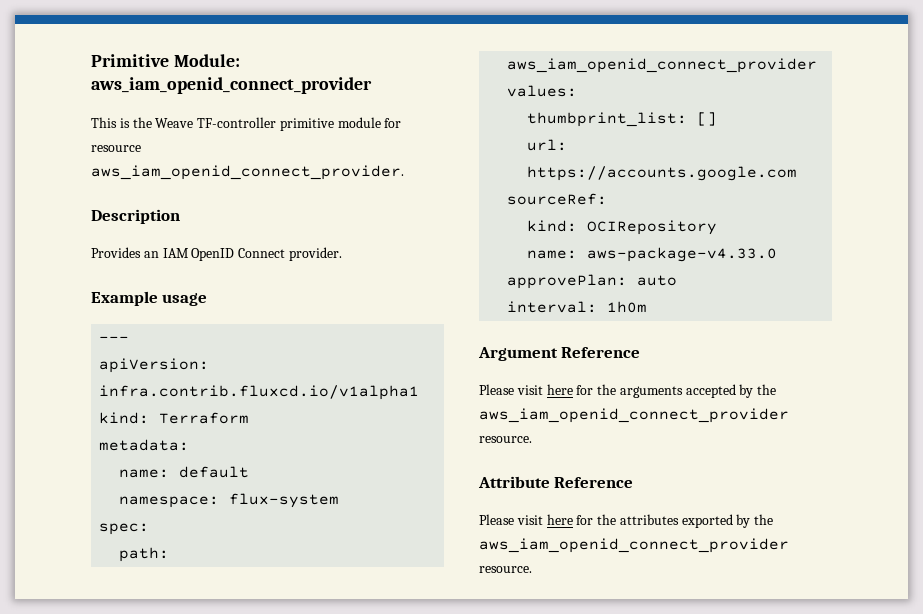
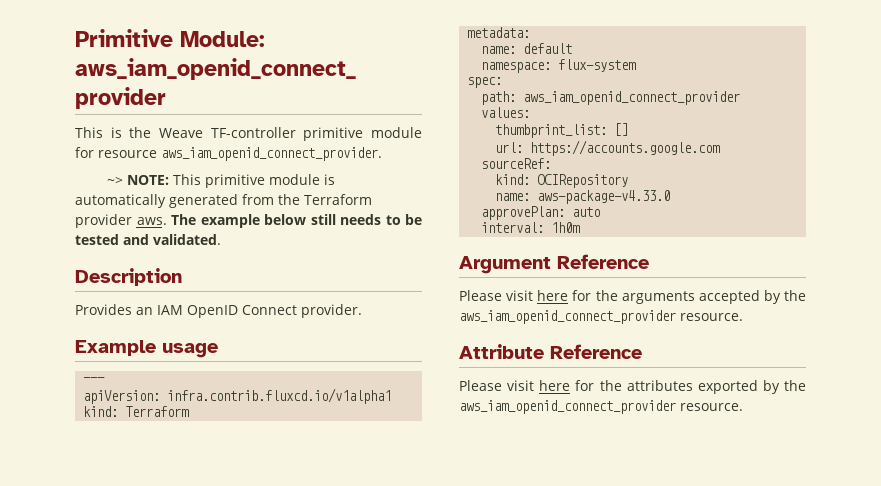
+ ~> NOTE: This primitive module is automatically generated from the Terraform provider aws. The example below still needs to be tested and validated.

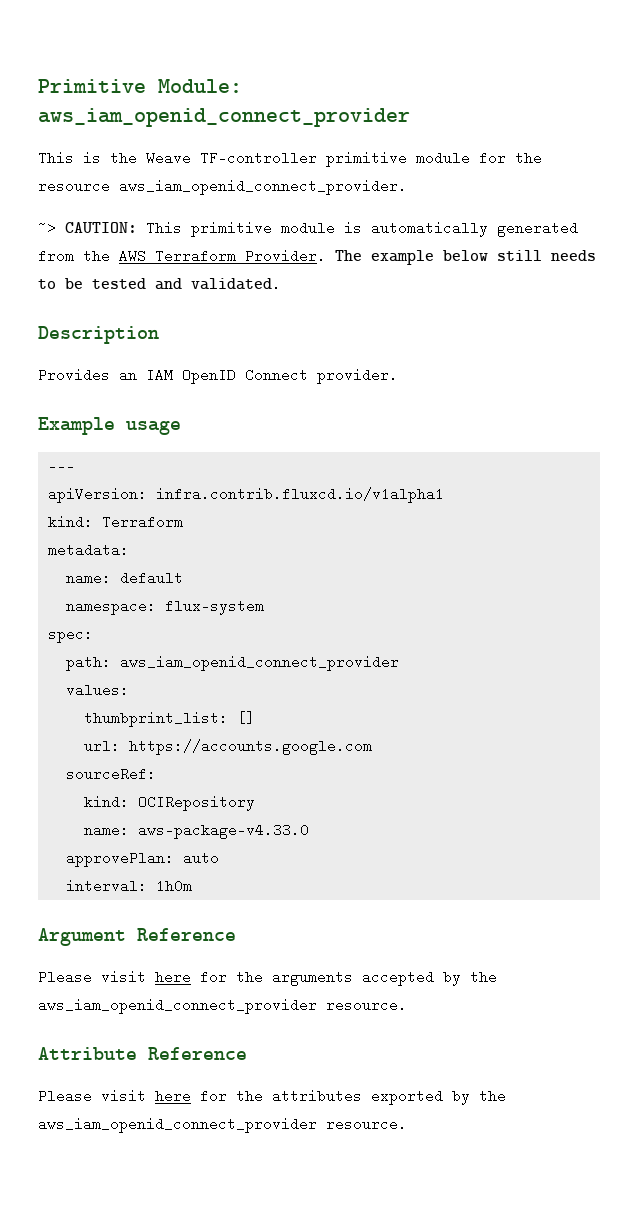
- This is the Weave TF-controller primitive module for resource aws_iam_openid_connect_provider.
+ This is the Weave TF-controller primitive module for the resource aws_iam_openid_connect_provider.
- ~> NOTE: This primitive module is automatically generated from the Terraform provider aws.
+ ~> CAUTION: This primitive module is automatically generated from the AWS Terraform Provider.

